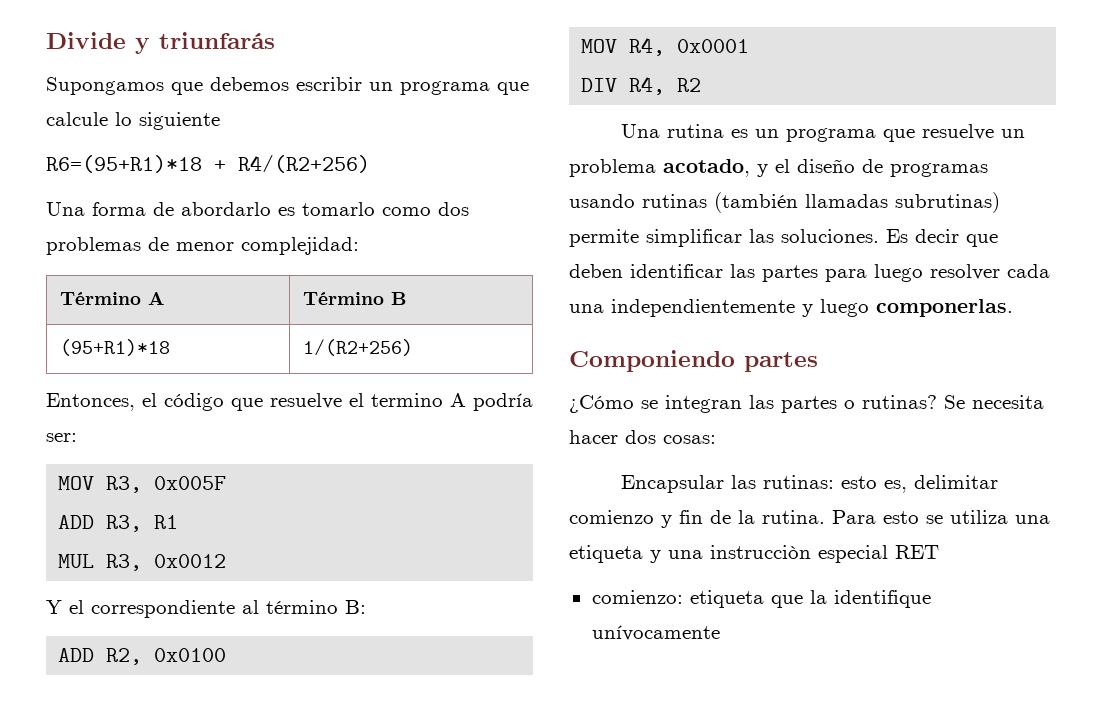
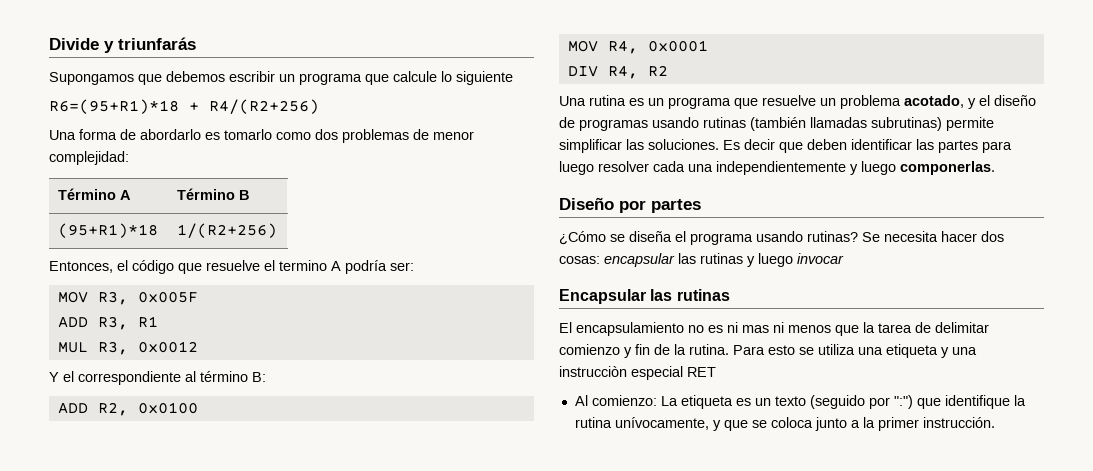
- Componiendo partes
+ Diseño por partes
- ¿Cómo se integran las partes o rutinas?
+ ¿Cómo se diseña el programa usando rutinas?
- Se necesita hacer dos cosas:
- Encapsular las rutinas: esto es, delimitar comienzo y fin de la rutina.
+ Se necesita hacer dos cosas: encapsular las rutinas y luego invocar
+ Encapsular las rutinas
+ El encapsulamiento no es ni mas ni menos que la tarea de delimitar comienzo y fin de la rutina.
- comienzo: etiqueta que la identifique unívocamente
+ Al comienzo: La etiqueta es un texto (seguido por ":") que identifique la rutina unívocamente, y que se coloca junto a la primer instrucción.

